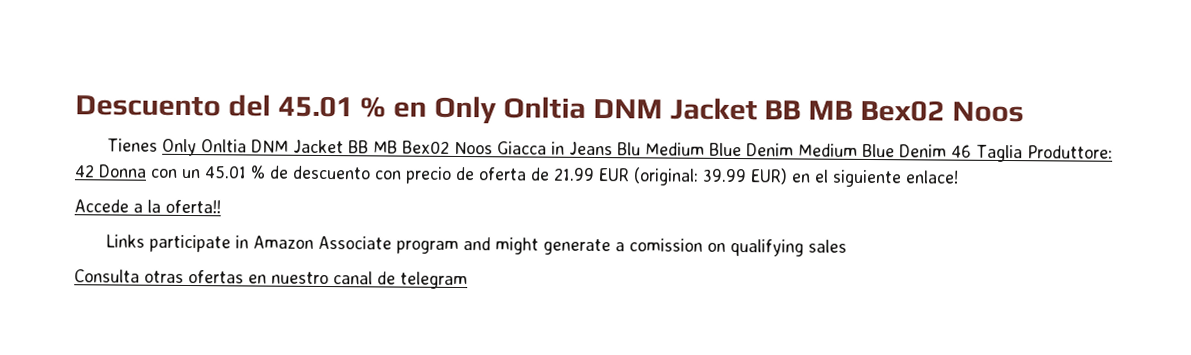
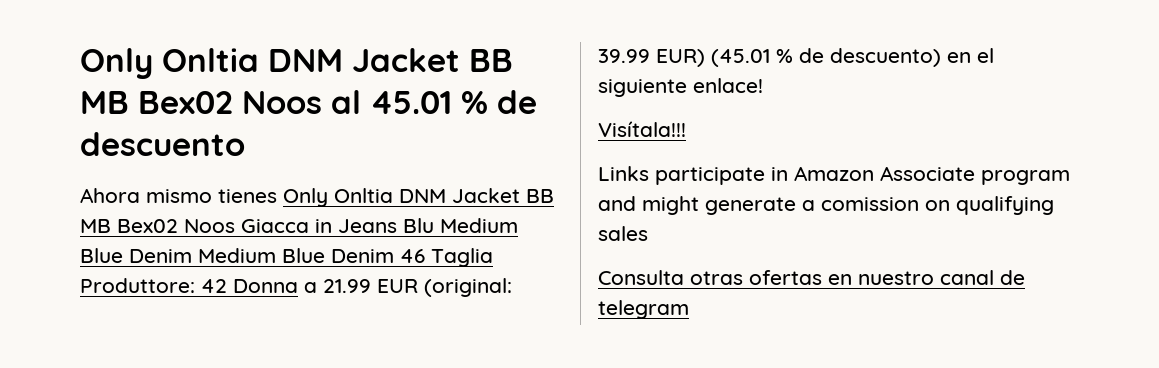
- Descuento del 45.01 % en Only Onltia DNM Jacket BB MB Bex02 Noos
- Tienes Only Onltia DNM Jacket BB MB Bex02 Noos Giacca in Jeans Blu Medium Blue Denim Medium Blue Denim 46 Taglia Produttore: 42 Donna con un 45.01 % de descuento con precio de oferta de 21.99 EUR (original: 39.99 EUR) en el siguiente enlace!
+ Only Onltia DNM Jacket BB MB Bex02 Noos al 45.01 % de descuento
+ Ahora mismo tienes Only Onltia DNM Jacket BB MB Bex02 Noos Giacca in Jeans Blu Medium Blue Denim Medium Blue Denim 46 Taglia Produttore: 42 Donna a 21.99 EUR (original: 39.99 EUR) (45.01 % de descuento) en el siguiente enlace!
- Accede a la oferta!!
+ Visítala!!!

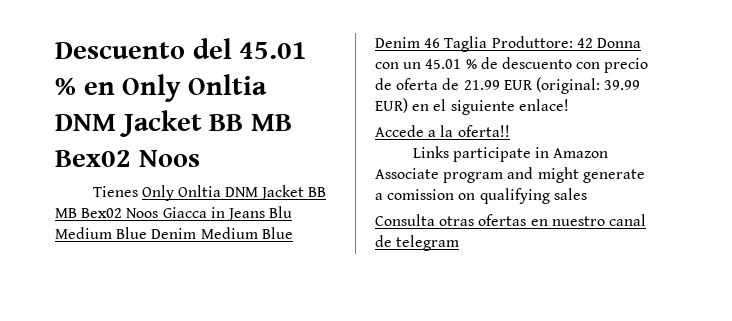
- Only Onltia DNM Jacket BB MB Bex02 Noos al 45.01 % de descuento
- Ahora mismo tienes Only Onltia DNM Jacket BB MB Bex02 Noos Giacca in Jeans Blu Medium Blue Denim Medium Blue Denim 46 Taglia Produttore: 42 Donna a 21.99 EUR (original: 39.99 EUR) (45.01 % de descuento) en el siguiente enlace!
+ Descuento del 45.01 % en Only Onltia DNM Jacket BB MB Bex02 Noos
+ Tienes Only Onltia DNM Jacket BB MB Bex02 Noos Giacca in Jeans Blu Medium Blue Denim Medium Blue Denim 46 Taglia Produttore: 42 Donna con un 45.01 % de descuento con precio de oferta de 21.99 EUR (original: 39.99 EUR) en el siguiente enlace!
- Visítala!!!
+ Accede a la oferta!!

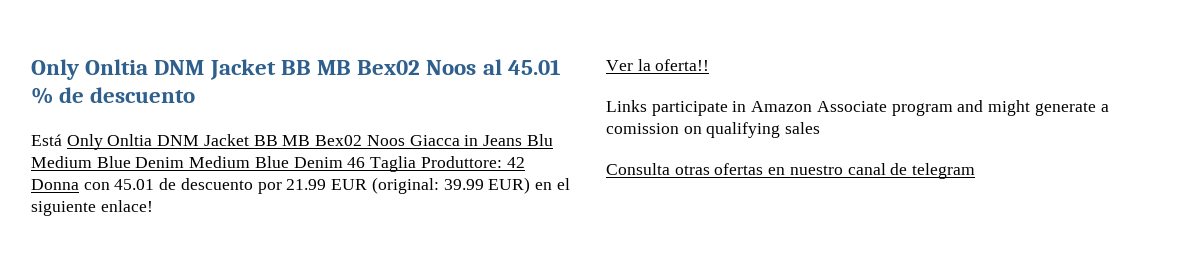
- Descuento del 45.01 % en Only Onltia DNM Jacket BB MB Bex02 Noos
- Tienes Only Onltia DNM Jacket BB MB Bex02 Noos Giacca in Jeans Blu Medium Blue Denim Medium Blue Denim 46 Taglia Produttore: 42 Donna con un 45.01 % de descuento con precio de oferta de 21.99 EUR (original: 39.99 EUR) en el siguiente enlace!
+ Only Onltia DNM Jacket BB MB Bex02 Noos al 45.01 % de descuento
+ Está Only Onltia DNM Jacket BB MB Bex02 Noos Giacca in Jeans Blu Medium Blue Denim Medium Blue Denim 46 Taglia Produttore: 42 Donna con 45.01 de descuento por 21.99 EUR (original: 39.99 EUR) en el siguiente enlace!
- Accede a la oferta!!
+ Ver la oferta!!

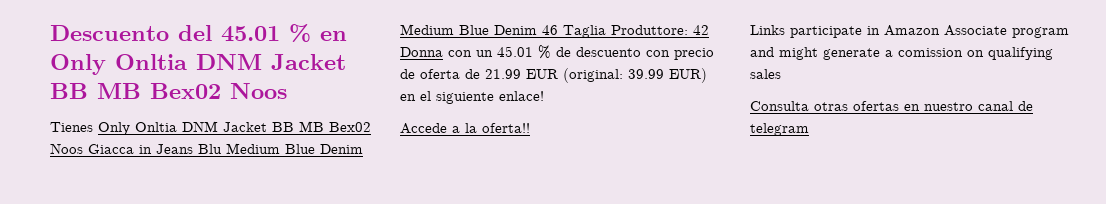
- Only Onltia DNM Jacket BB MB Bex02 Noos al 45.01 % de descuento
- Está Only Onltia DNM Jacket BB MB Bex02 Noos Giacca in Jeans Blu Medium Blue Denim Medium Blue Denim 46 Taglia Produttore: 42 Donna con 45.01 de descuento por 21.99 EUR (original: 39.99 EUR) en el siguiente enlace!
+ Descuento del 45.01 % en Only Onltia DNM Jacket BB MB Bex02 Noos
+ Tienes Only Onltia DNM Jacket BB MB Bex02 Noos Giacca in Jeans Blu Medium Blue Denim Medium Blue Denim 46 Taglia Produttore: 42 Donna con un 45.01 % de descuento con precio de oferta de 21.99 EUR (original: 39.99 EUR) en el siguiente enlace!
- Ver la oferta!!
+ Accede a la oferta!!

